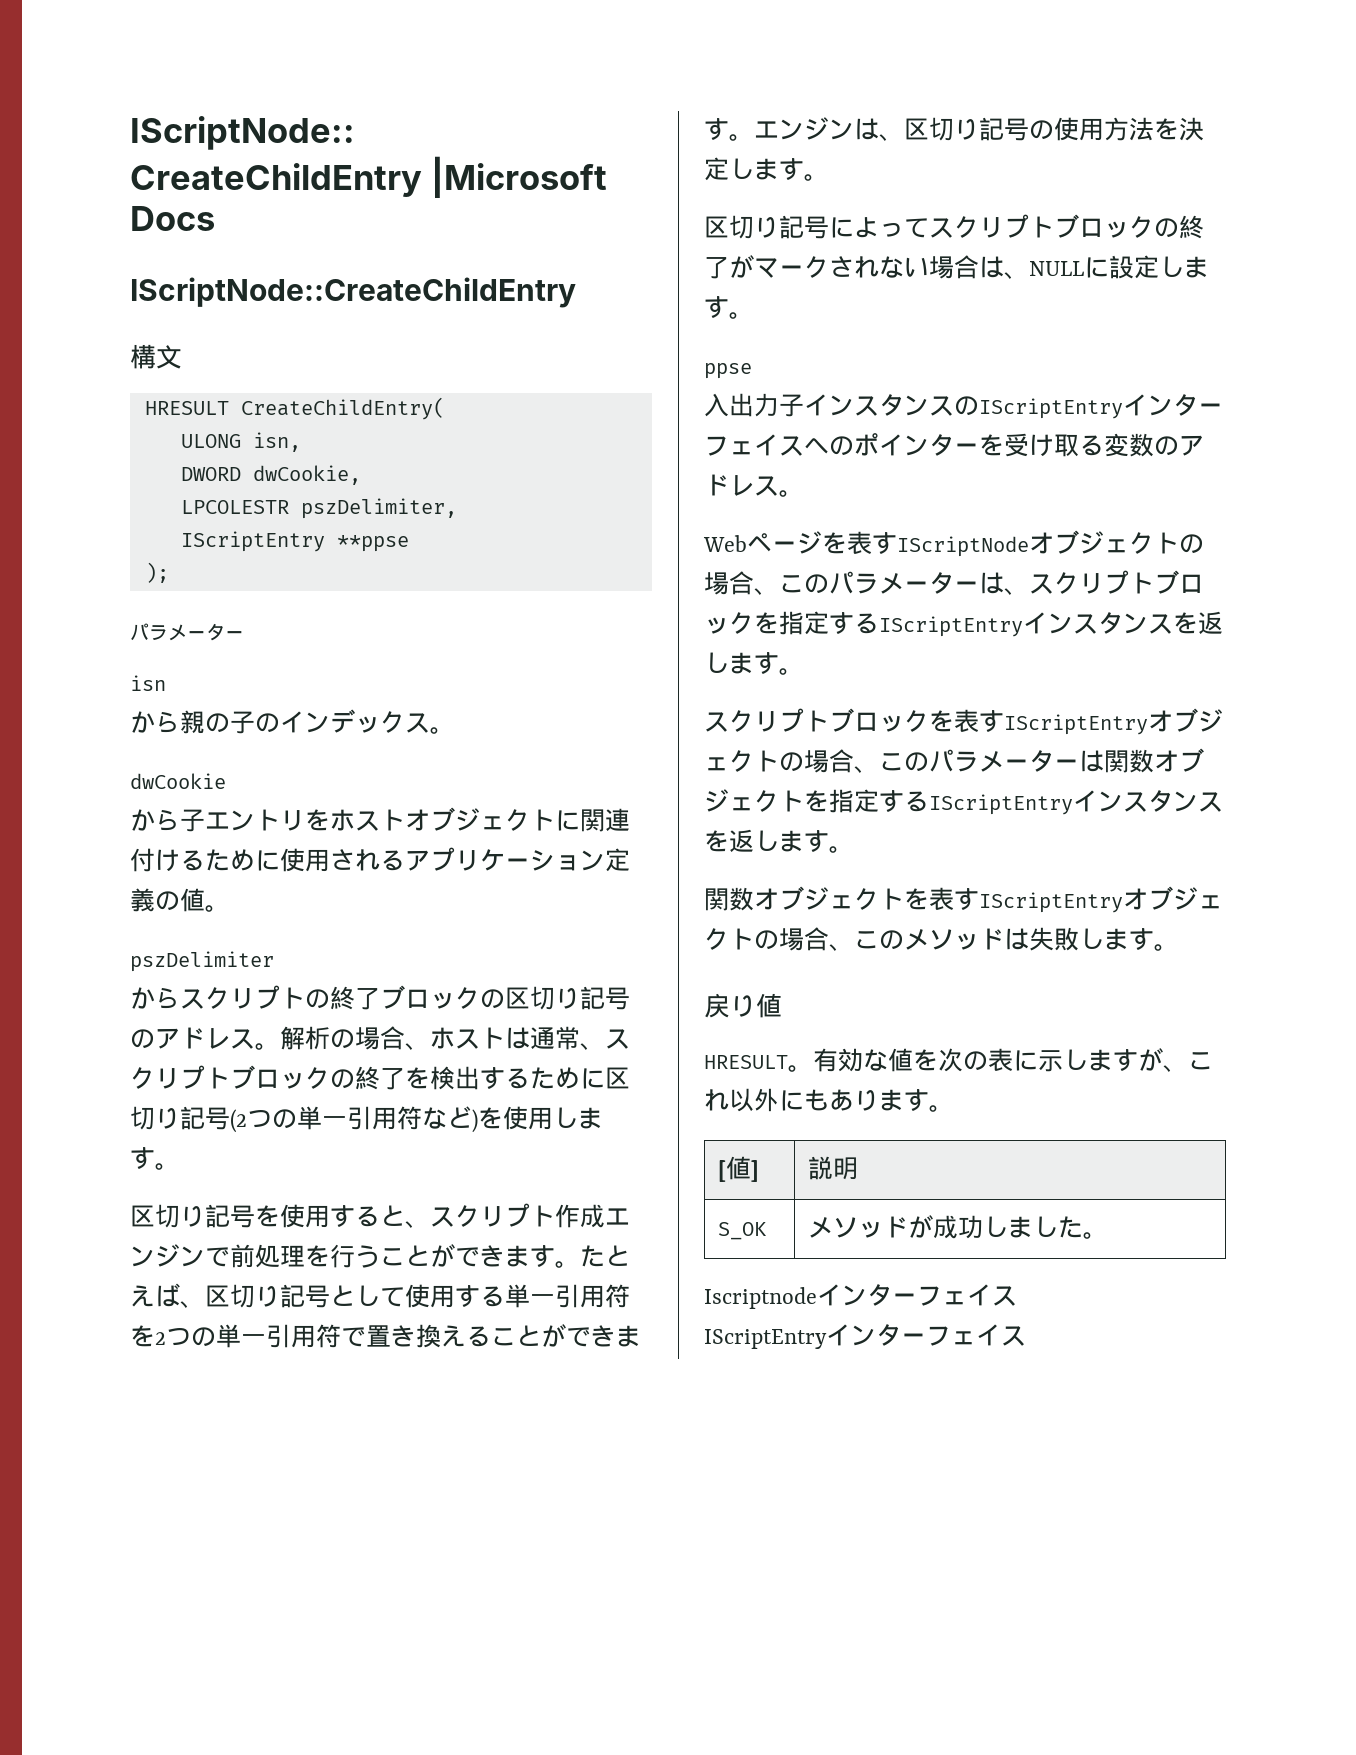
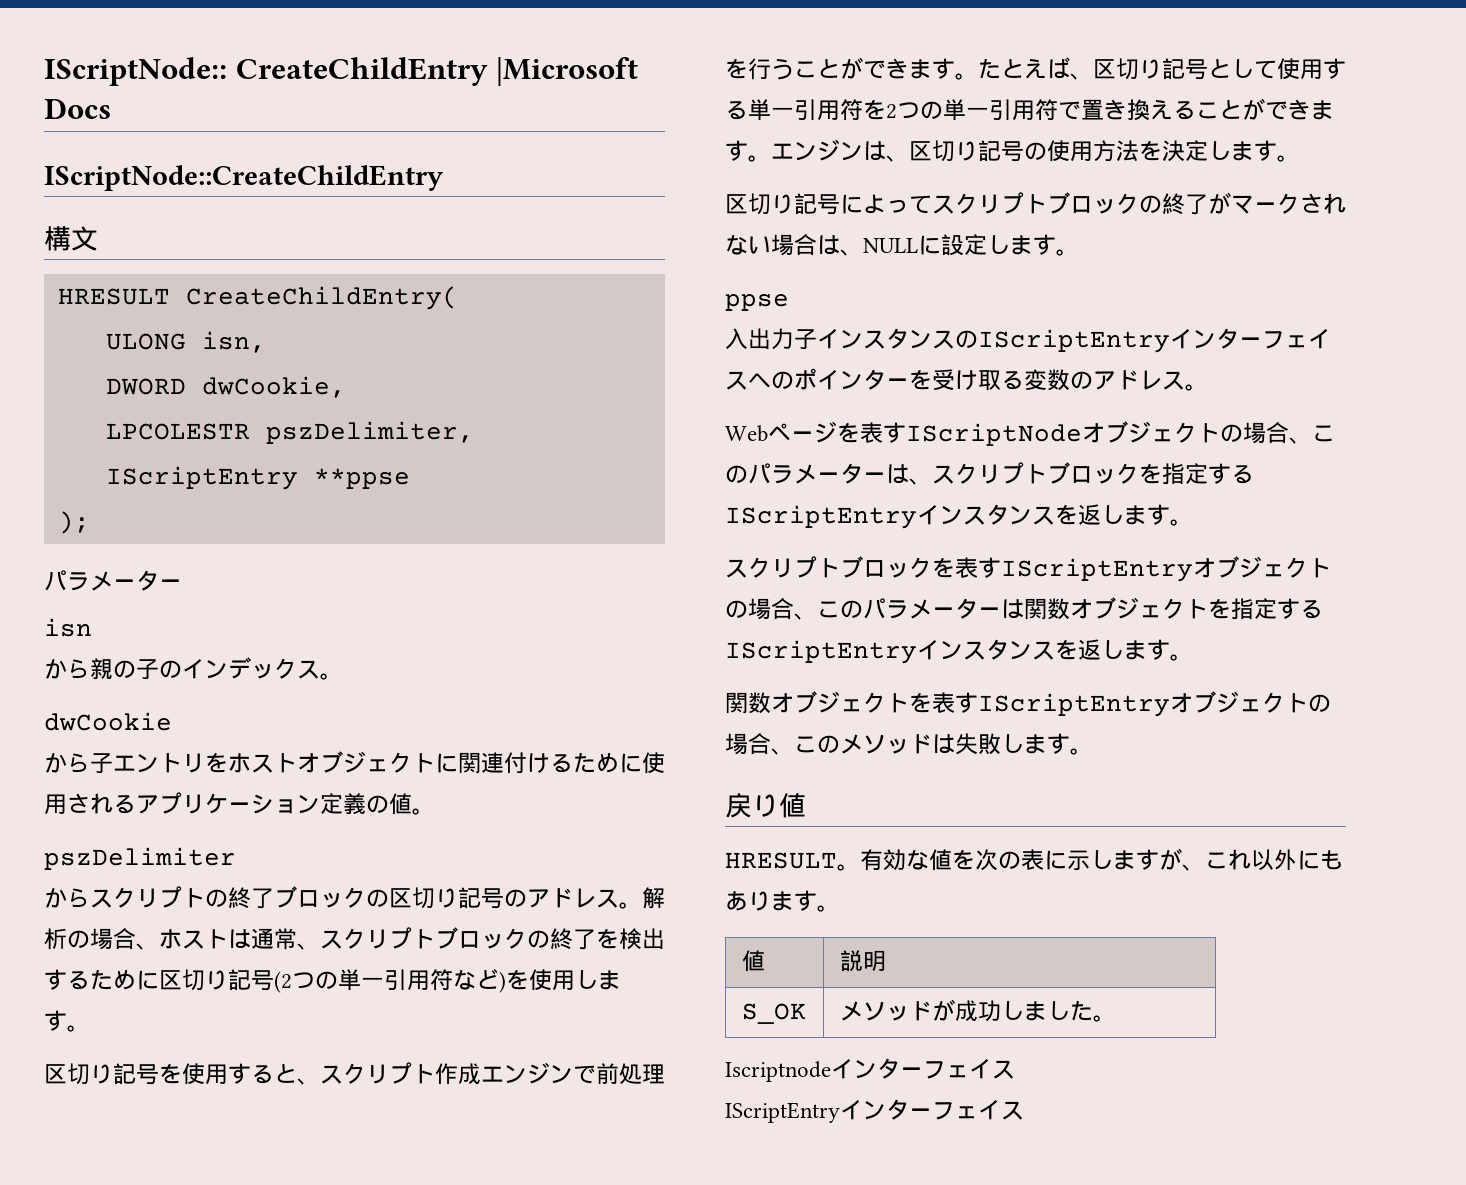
- [値] | 説明
+ 値 | 説明

